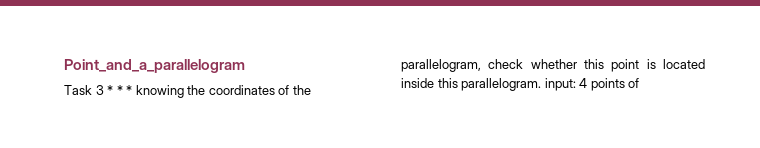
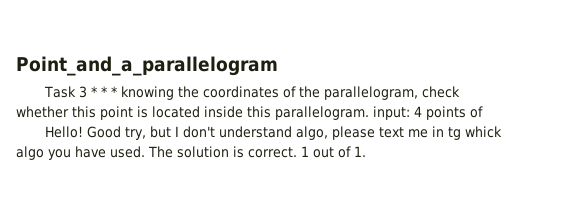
+ Hello! Good try, but I don't understand algo, please text me in tg whick algo you have used. The solution is correct. 1 out of 1.

